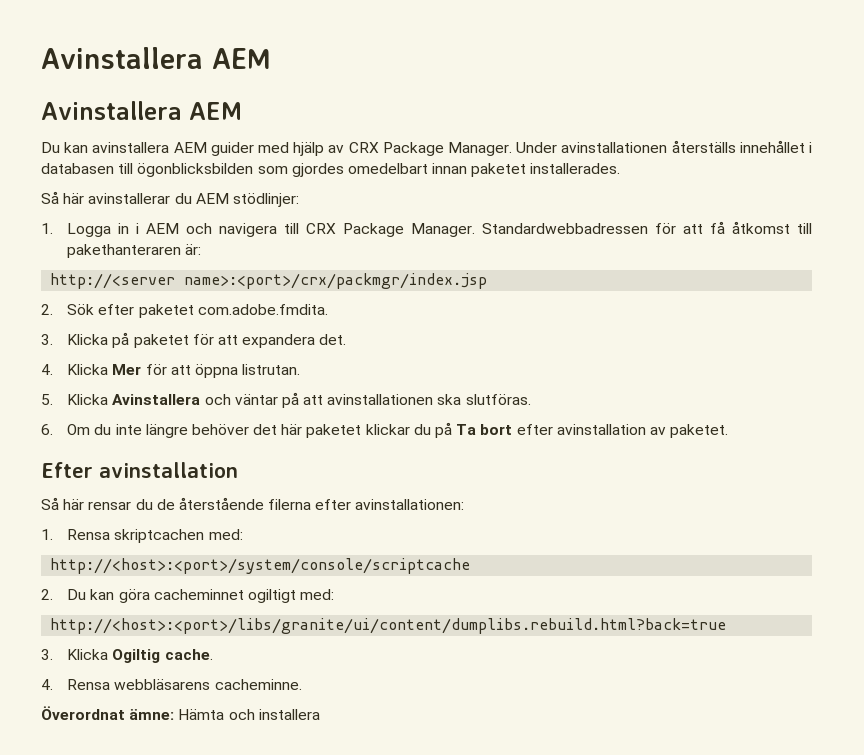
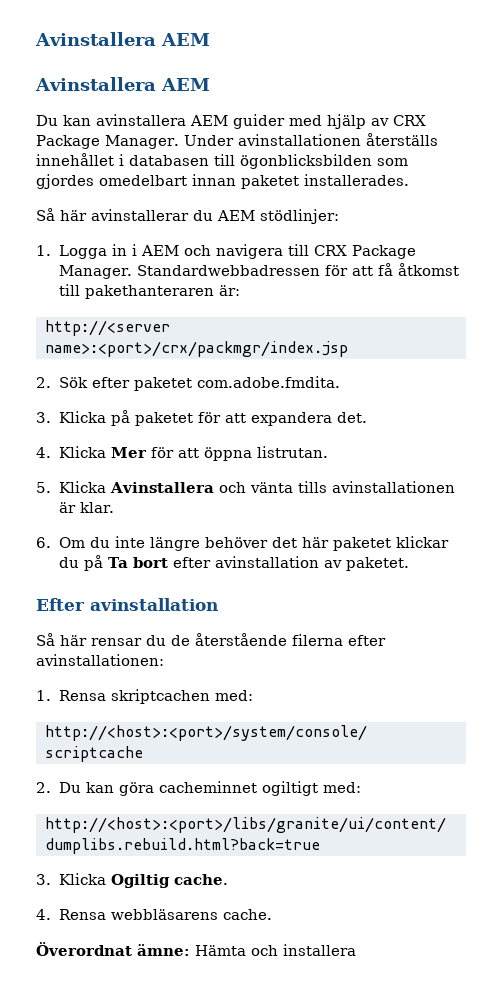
- 5. Klicka Avinstallera och väntar på att avinstallationen ska slutföras.
+ 5. Klicka Avinstallera och vänta tills avinstallationen är klar.
- 4. Rensa webbläsarens cacheminne.
+ 4. Rensa webbläsarens cache.

